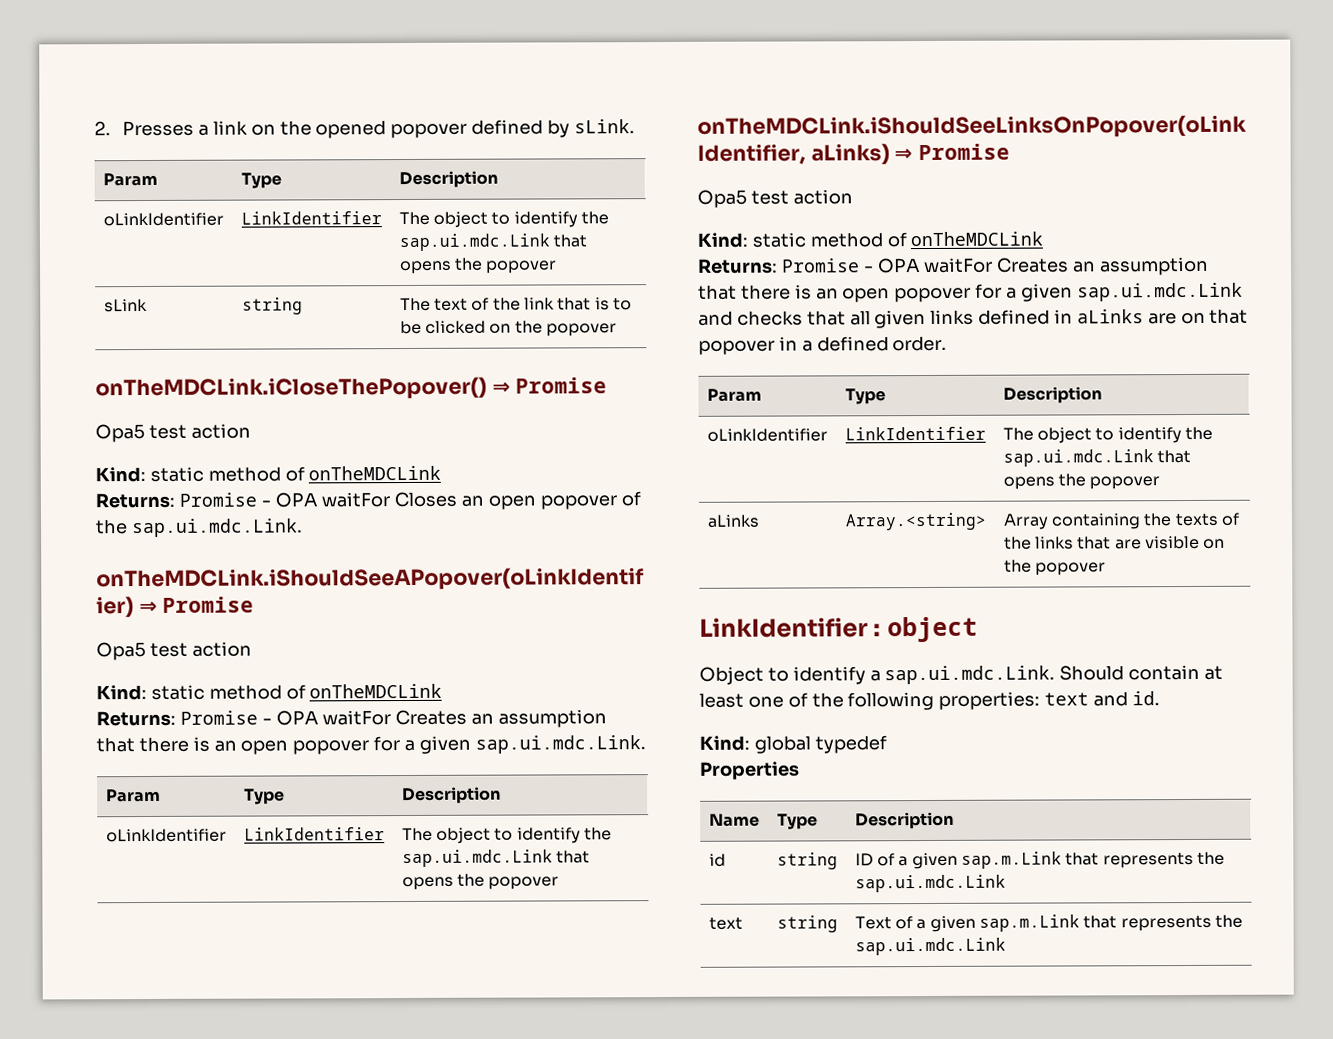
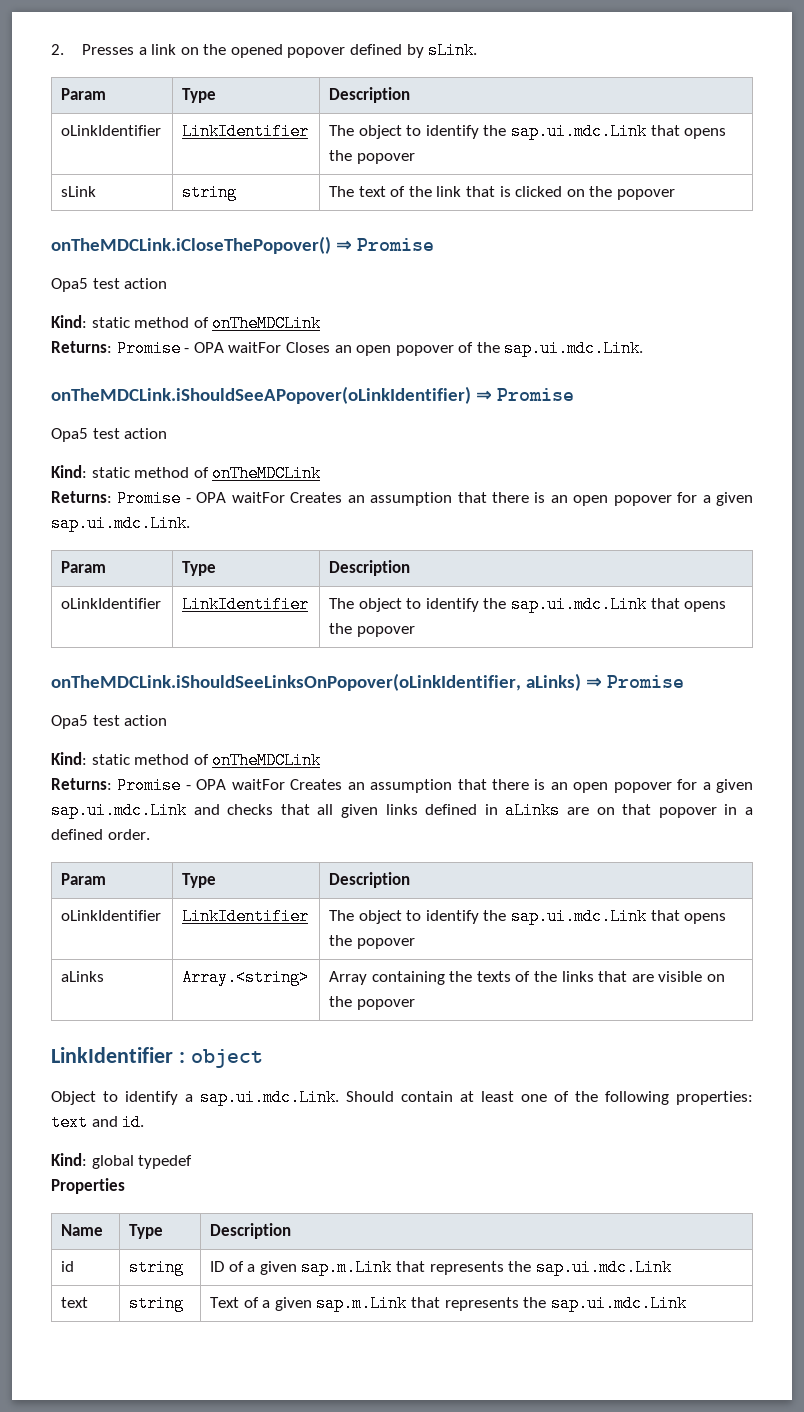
- sLink | string | The text of the link that is to be clicked on the popover
+ sLink | string | The text of the link that is clicked on the popover

